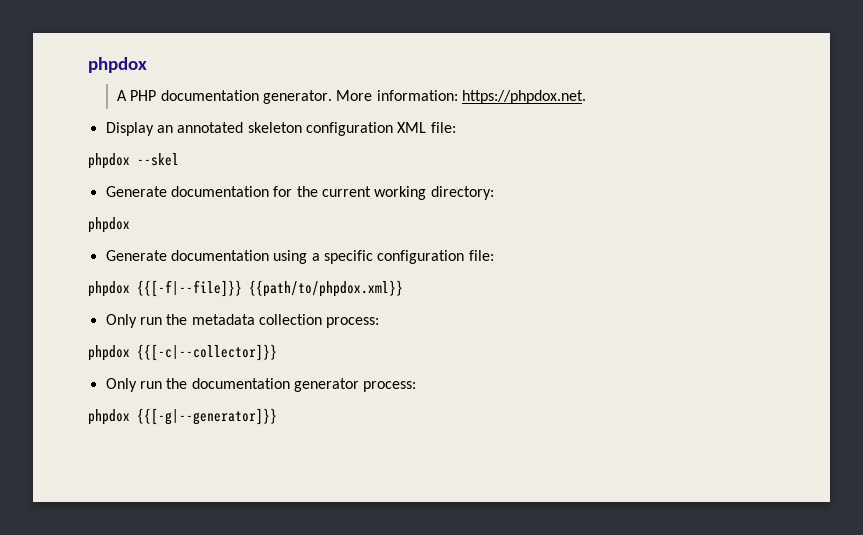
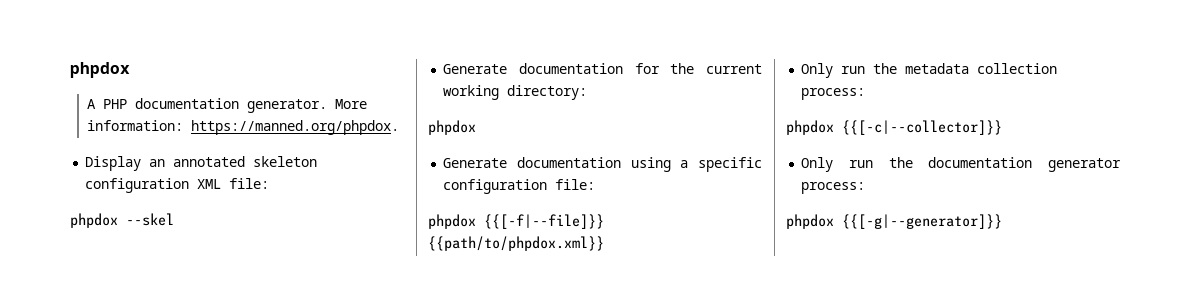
- More information: https://phpdox.net.
+ More information: https://manned.org/phpdox.

